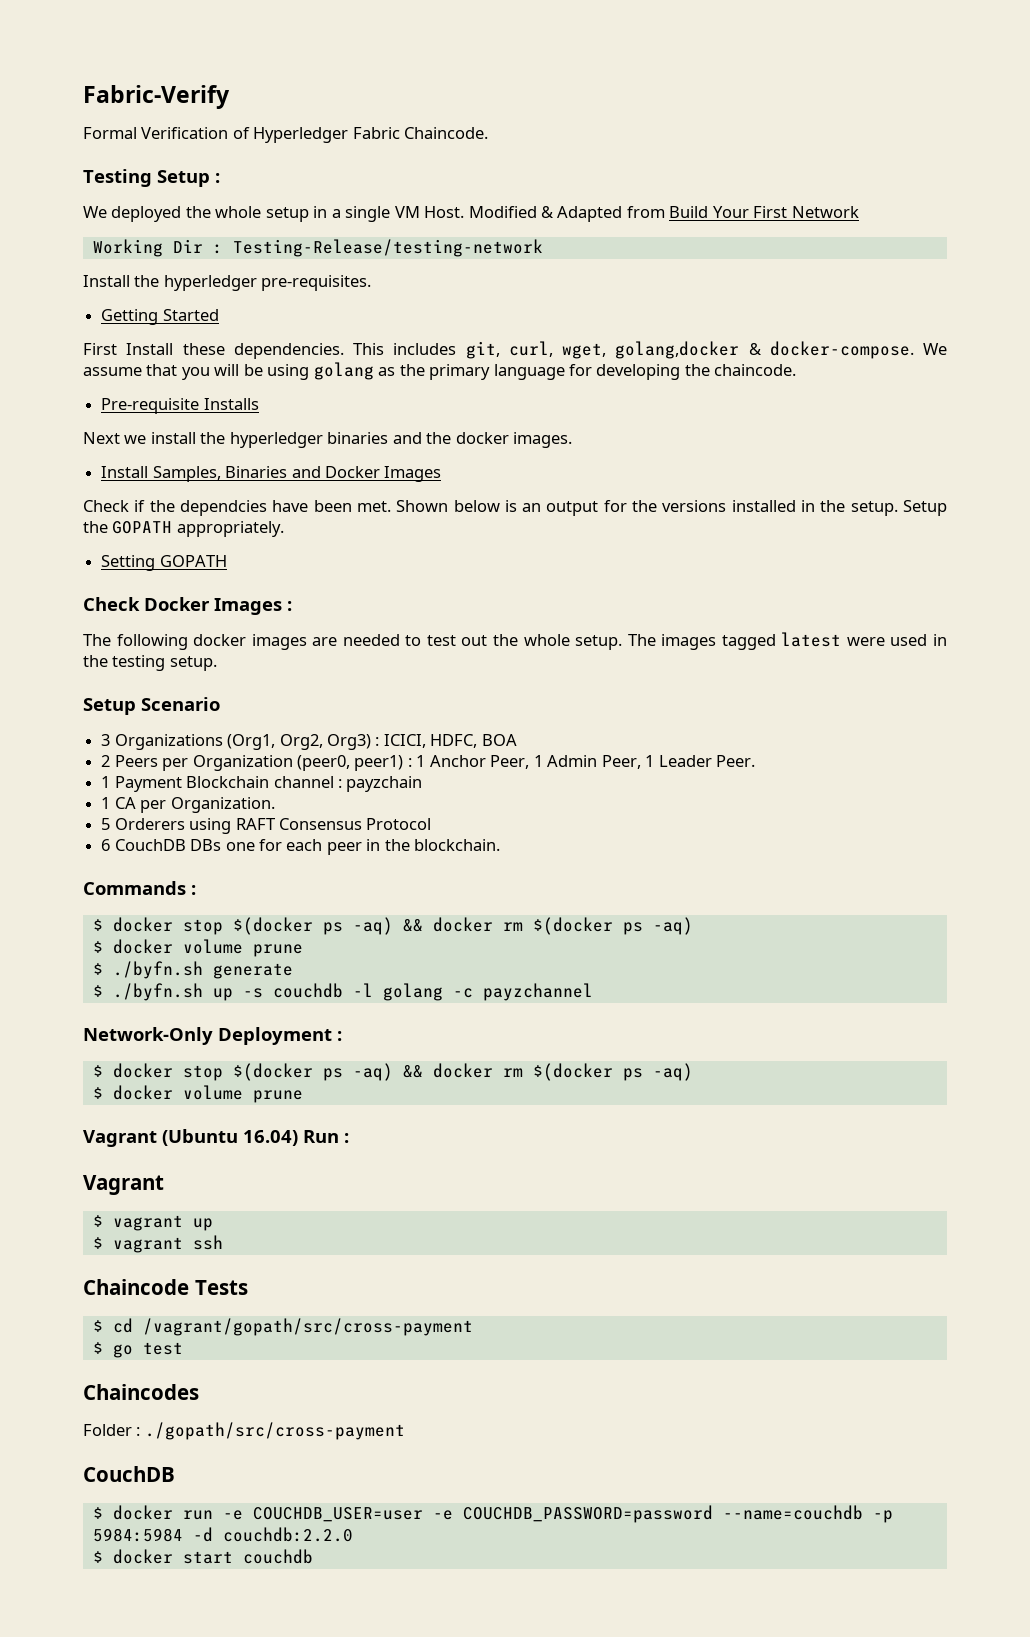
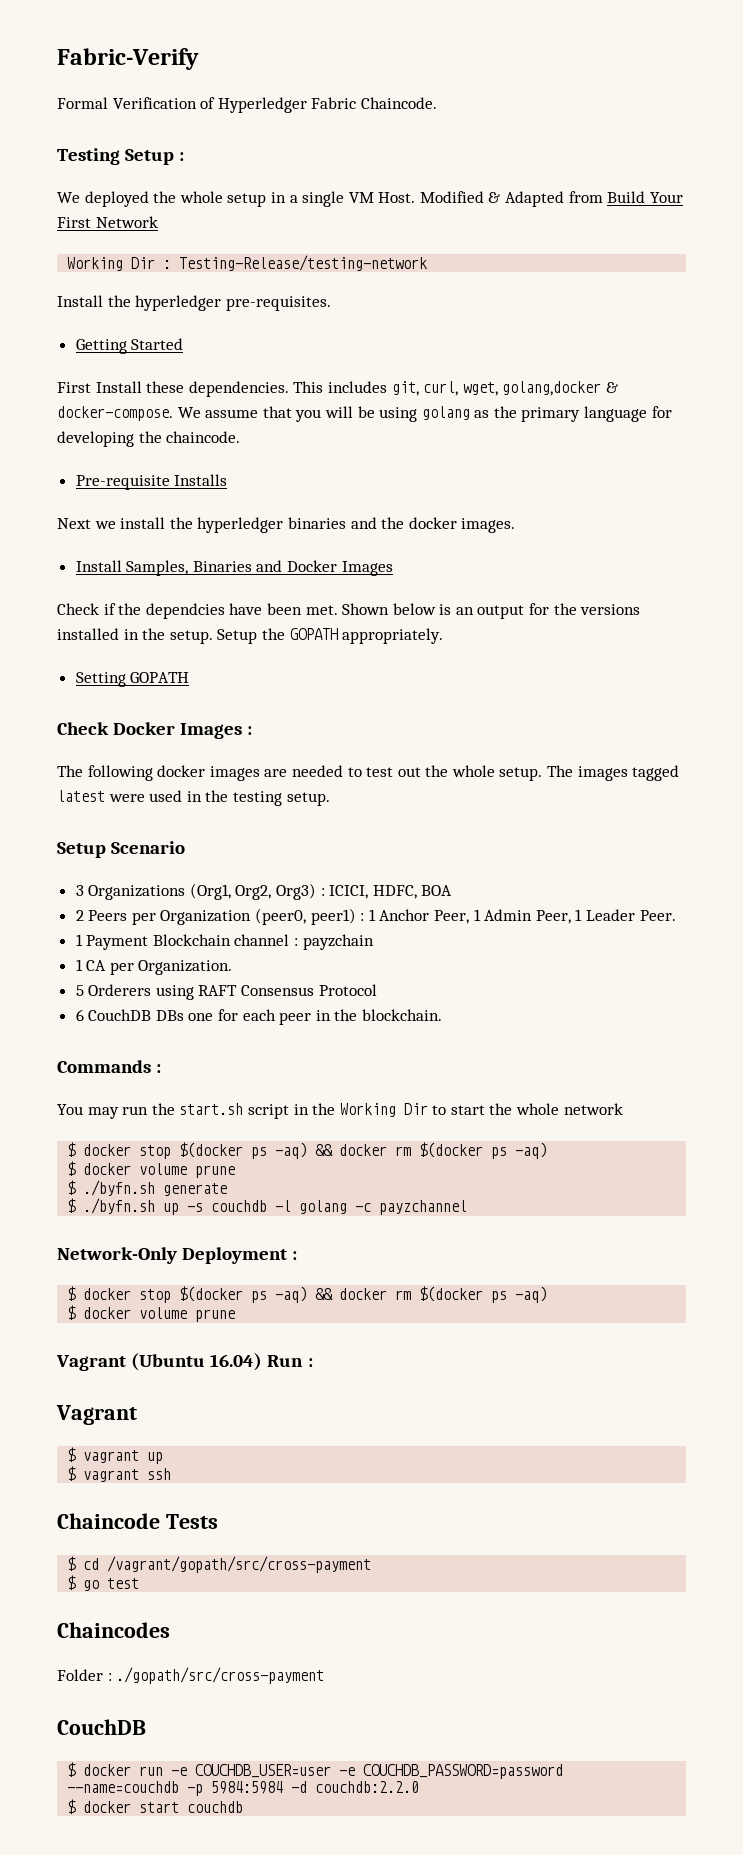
+ You may run the start.sh script in the Working Dir to start the whole network

